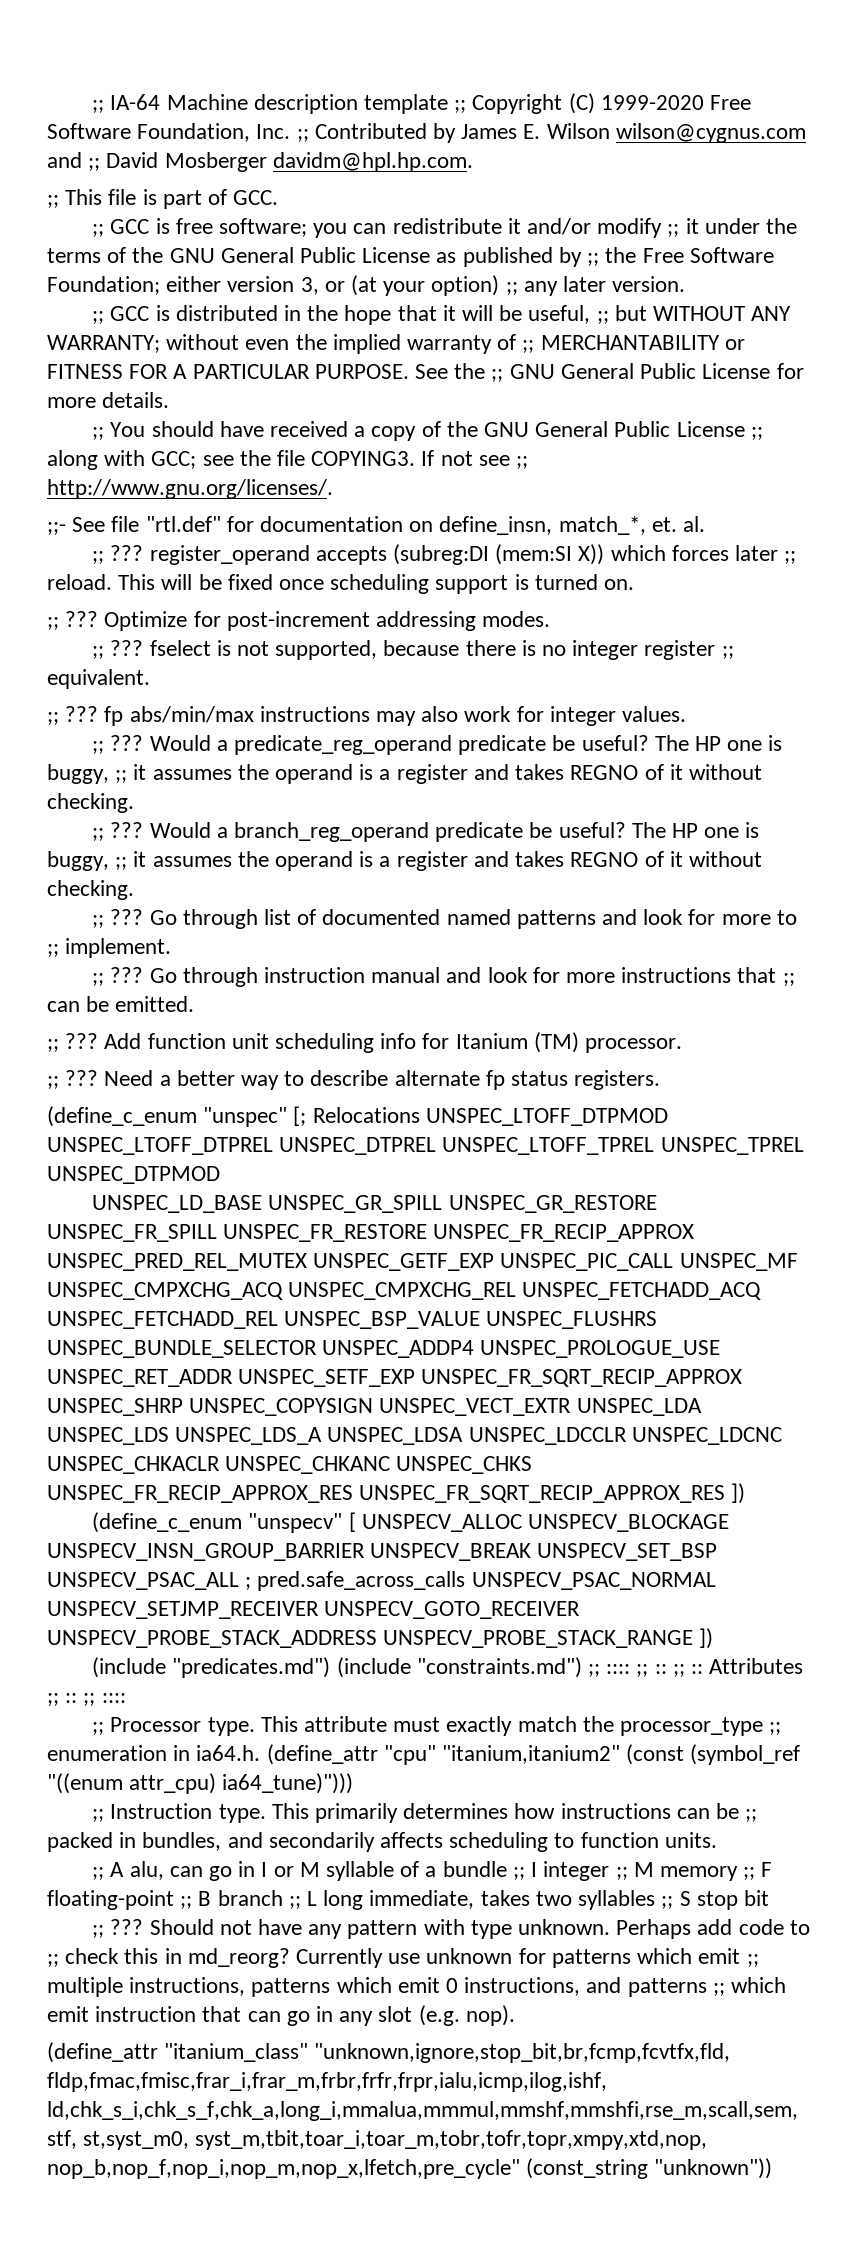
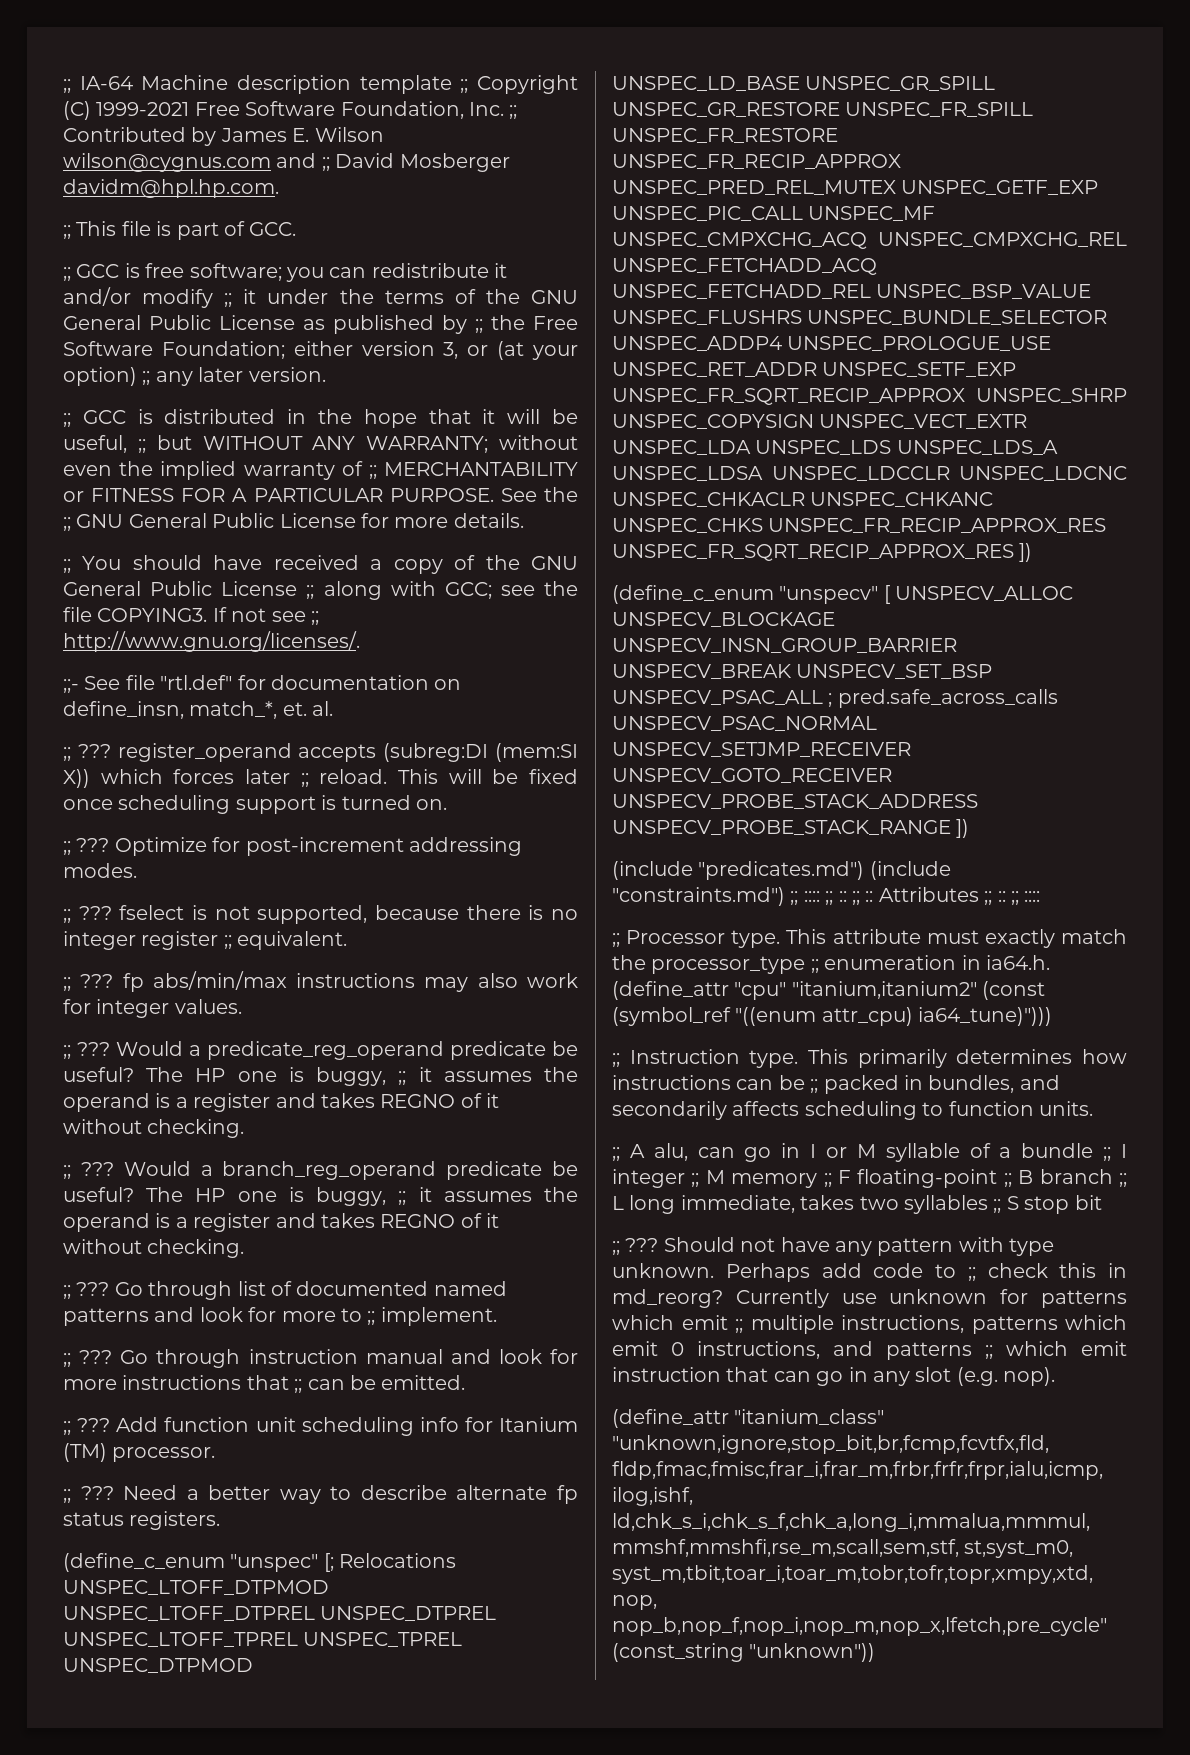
- ;; IA-64 Machine description template ;; Copyright (C) 1999-2020 Free Software Foundation, Inc. ;; Contributed by James E. Wilson wilson@cygnus.com and ;; David Mosberger davidm@hpl.hp.com.
+ ;; IA-64 Machine description template ;; Copyright (C) 1999-2021 Free Software Foundation, Inc. ;; Contributed by James E. Wilson wilson@cygnus.com and ;; David Mosberger davidm@hpl.hp.com.

